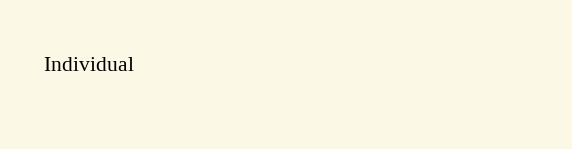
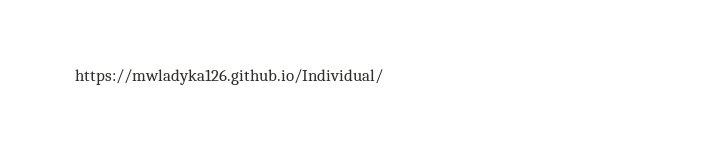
- Individual
+ https://mwladyka126.github.io/Individual/

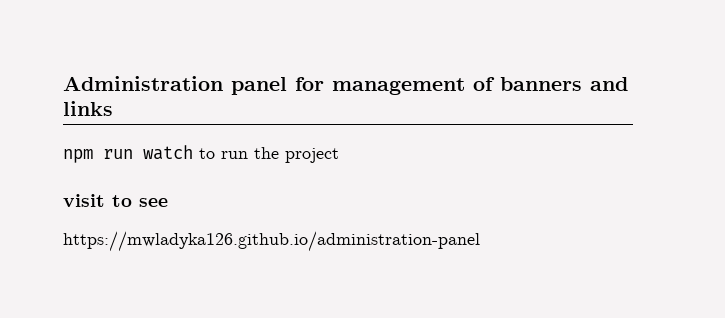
- https://mwladyka126.github.io/Individual/
+ Administration panel for management of banners and links
+ npm run watch to run the project
+ visit to see
+ https://mwladyka126.github.io/administration-panel

